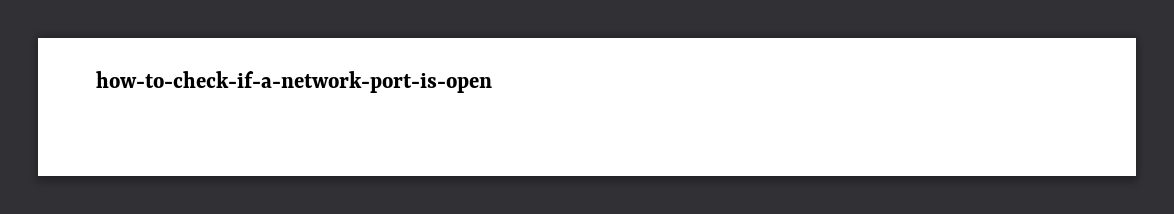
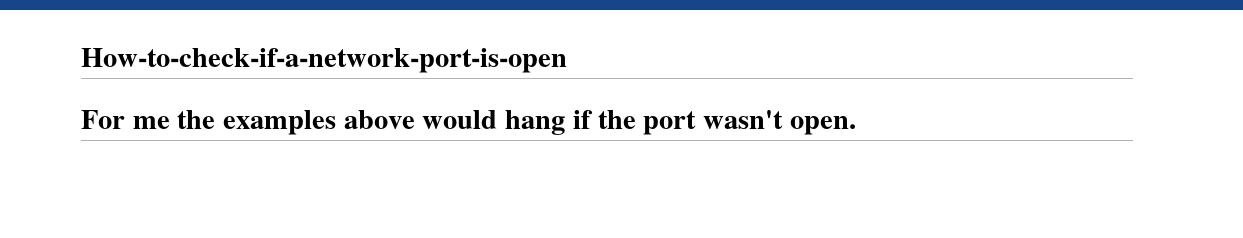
- how-to-check-if-a-network-port-is-open
+ How-to-check-if-a-network-port-is-open
+ For me the examples above would hang if the port wasn't open.

